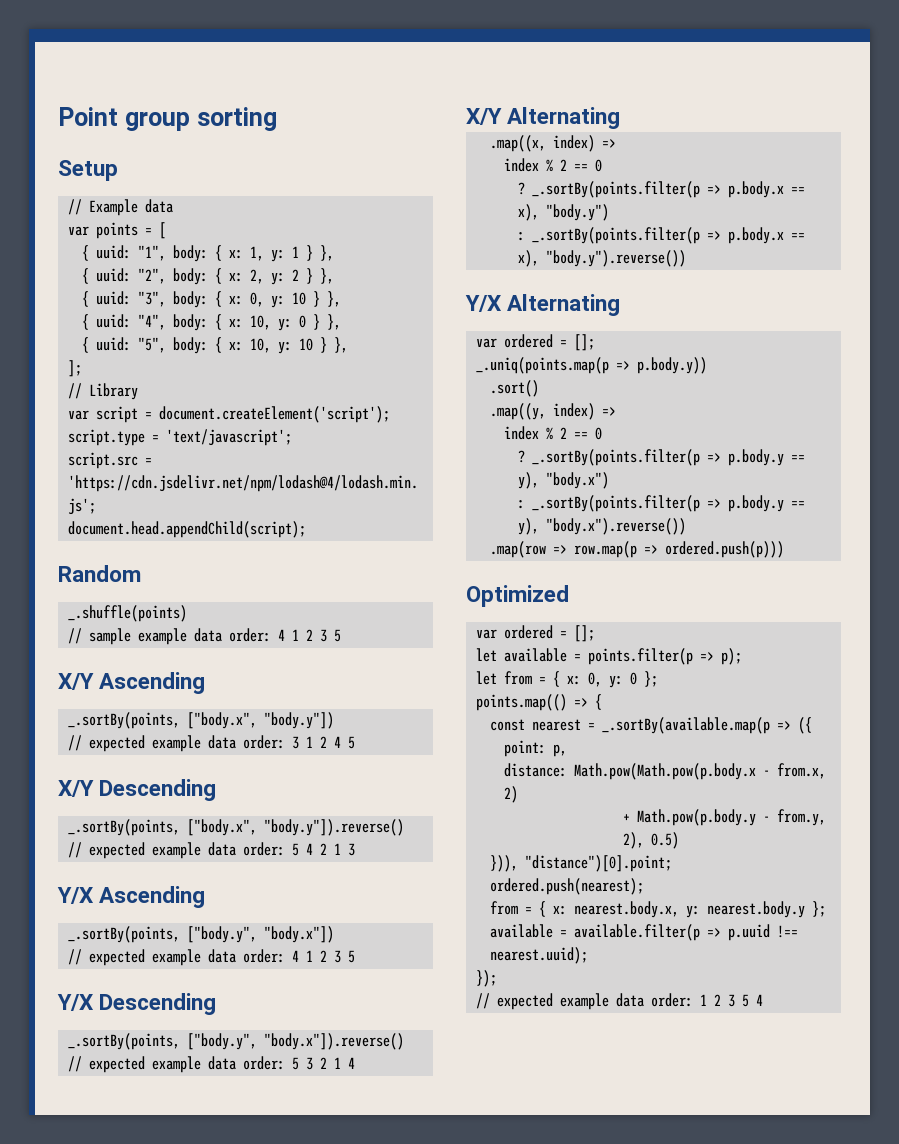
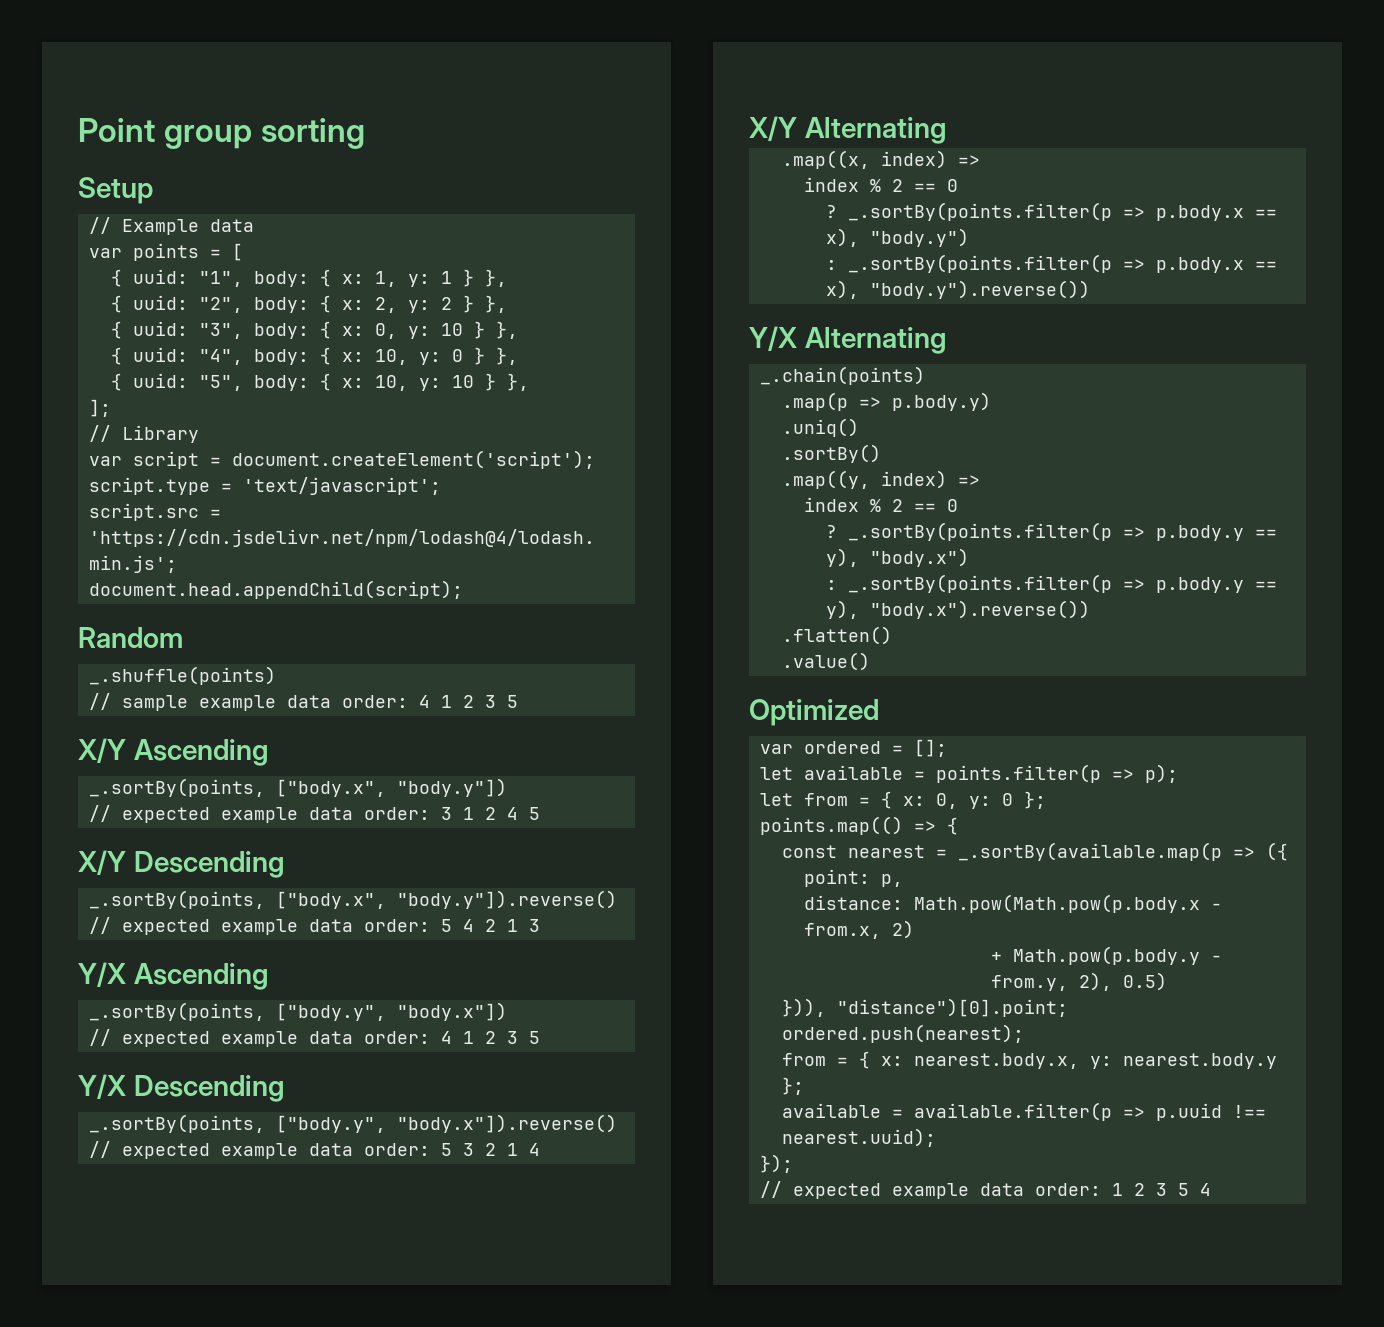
  Y/X Alternating
- var ordered = [];
- _.uniq(points.map(p => p.body.y))
- .sort()
+ _.chain(points)
+ .map(p => p.body.y)
+ .uniq()
+ .sortBy()
- .map(row => row.map(p => ordered.push(p)))
+ .flatten()
+ .value()

